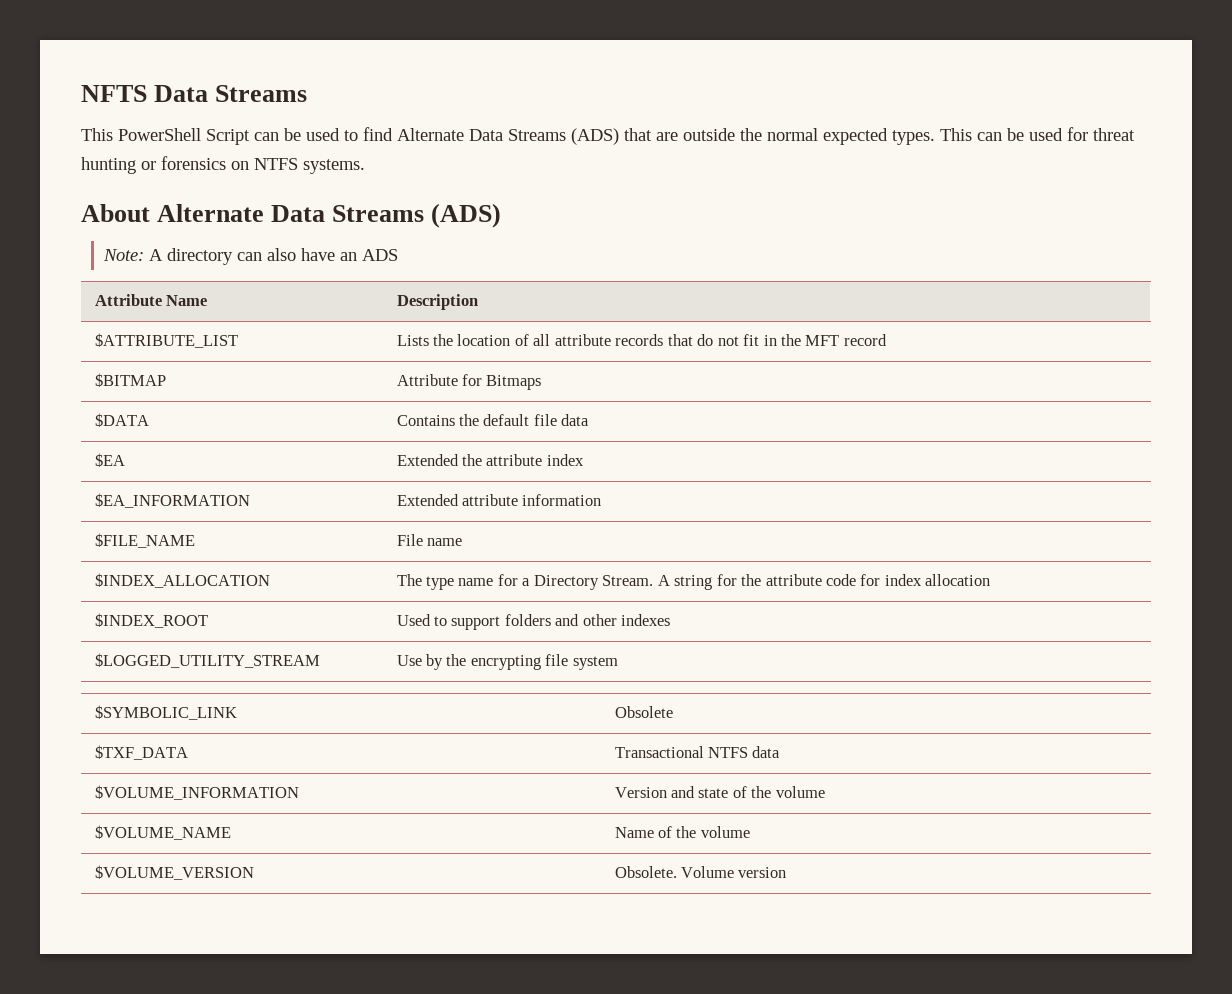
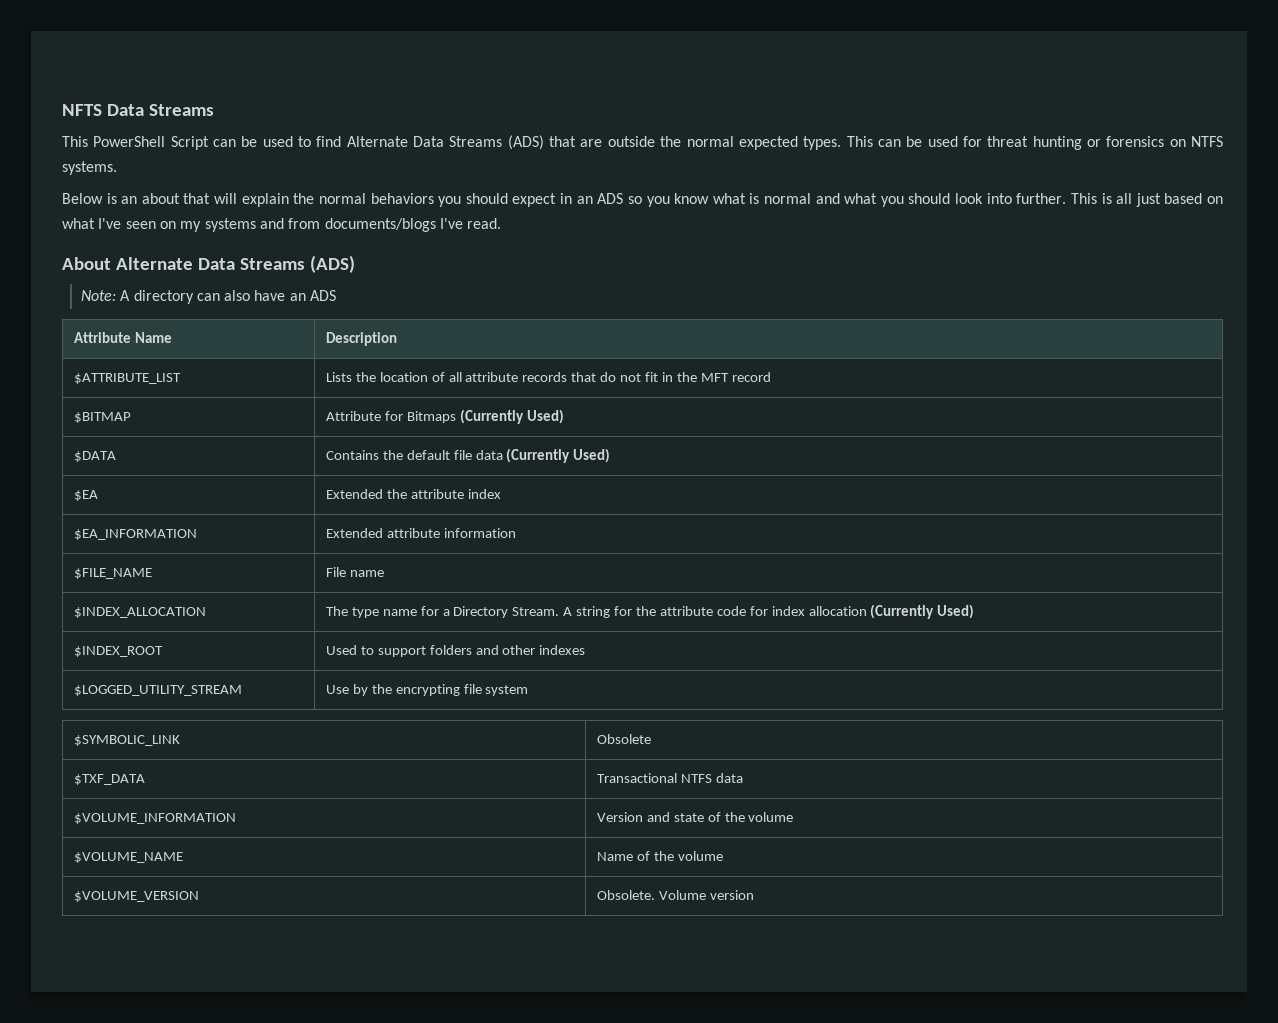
+ Below is an about that will explain the normal behaviors you should expect in an ADS so you know what is normal and what you should look into further. This is all just based on what I've seen on my systems and from documents/blogs I've read.
- $BITMAP | Attribute for Bitmaps
+ $BITMAP | Attribute for Bitmaps (Currently Used)
- $DATA | Contains the default file data
+ $DATA | Contains the default file data (Currently Used)
- $INDEX_ALLOCATION | The type name for a Directory Stream. A string for the attribute code for index allocation
+ $INDEX_ALLOCATION | The type name for a Directory Stream. A string for the attribute code for index allocation (Currently Used)

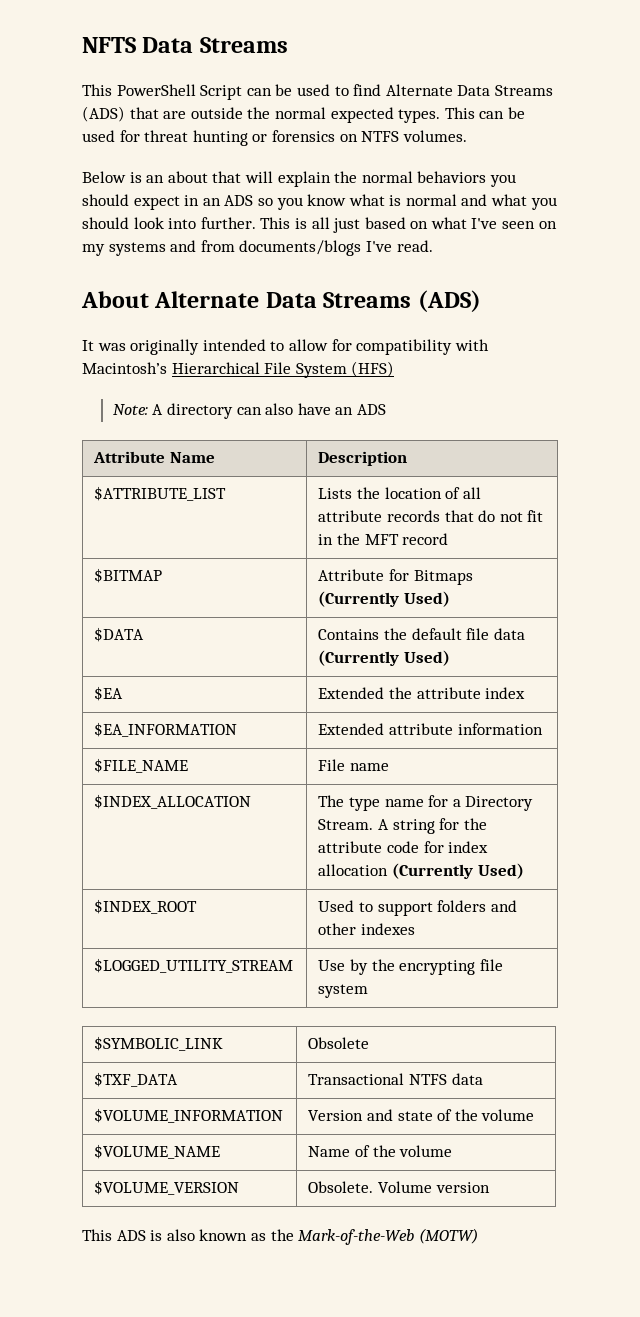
- This can be used for threat hunting or forensics on NTFS systems.
+ This can be used for threat hunting or forensics on NTFS volumes.
+ It was originally intended to allow for compatibility with Macintosh’s Hierarchical File System (HFS)
+ This ADS is also known as the Mark-of-the-Web (MOTW)

